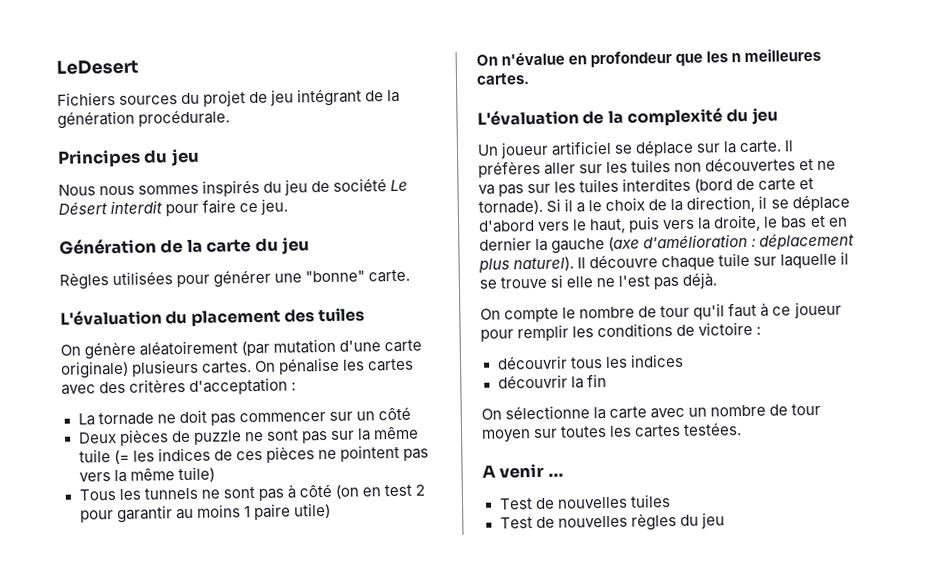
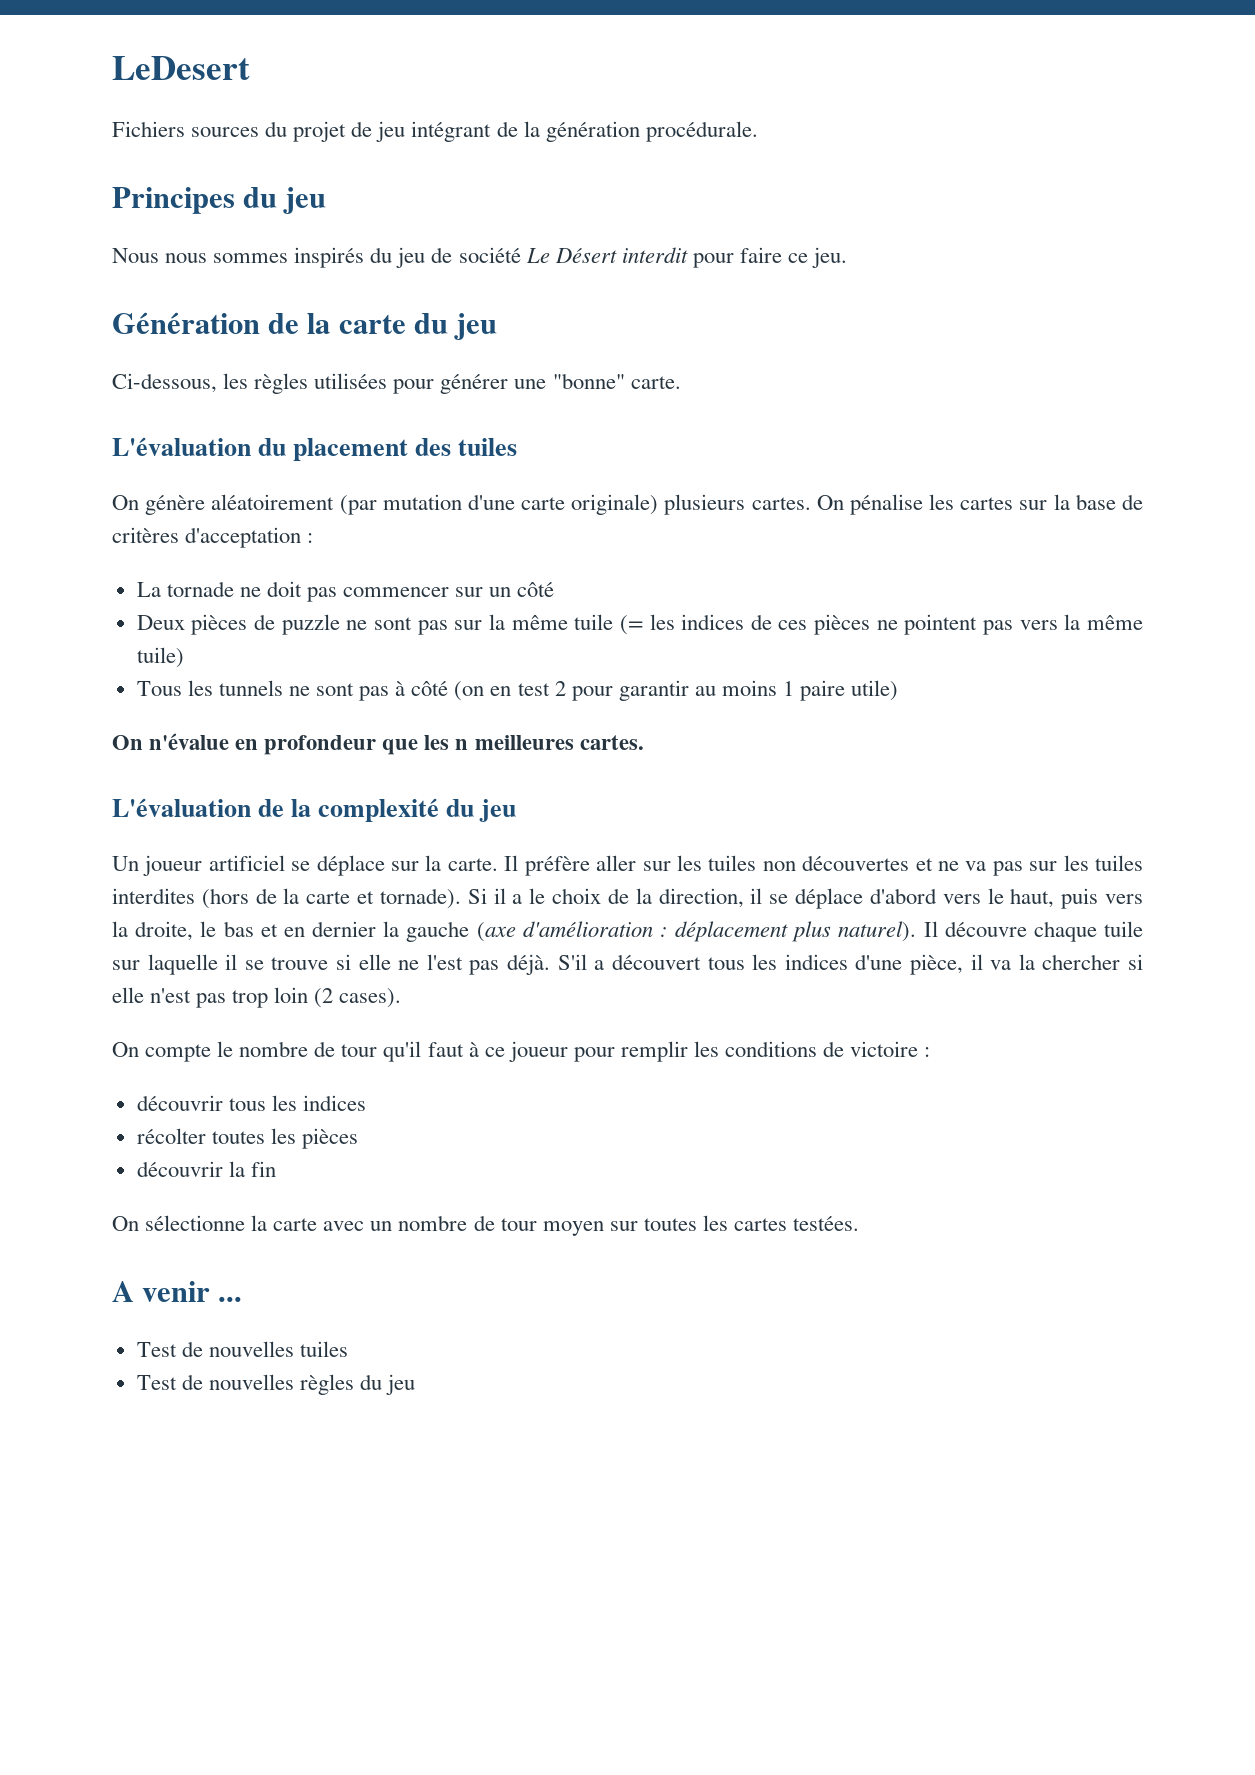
- Règles utilisées pour générer une "bonne" carte.
+ Ci-dessous, les règles utilisées pour générer une "bonne" carte.
- On pénalise les cartes avec des critères d'acceptation :
+ On pénalise les cartes sur la base de critères d'acceptation :
- Il préfères aller sur les tuiles non découvertes et ne va pas sur les tuiles interdites (bord de carte et tornade).
+ Il préfère aller sur les tuiles non découvertes et ne va pas sur les tuiles interdites (hors de la carte et tornade).
+ S'il a découvert tous les indices d'une pièce, il va la chercher si elle n'est pas trop loin (2 cases).
+ récolter toutes les pièces

